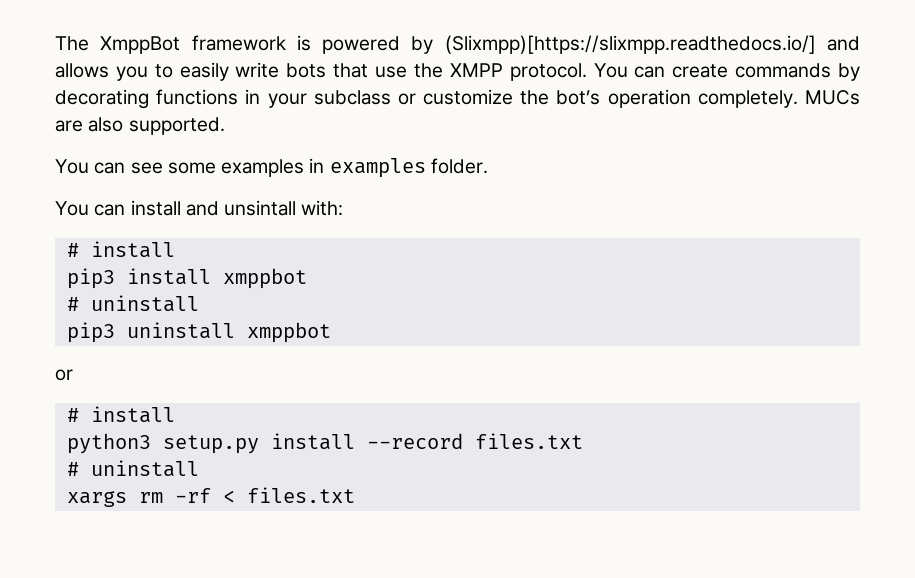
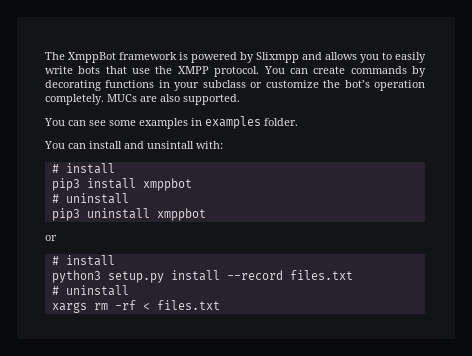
- The XmppBot framework is powered by (Slixmpp)[https://slixmpp.readthedocs.io/] and allows you to easily write bots that use the XMPP protocol.
+ The XmppBot framework is powered by Slixmpp and allows you to easily write bots that use the XMPP protocol.

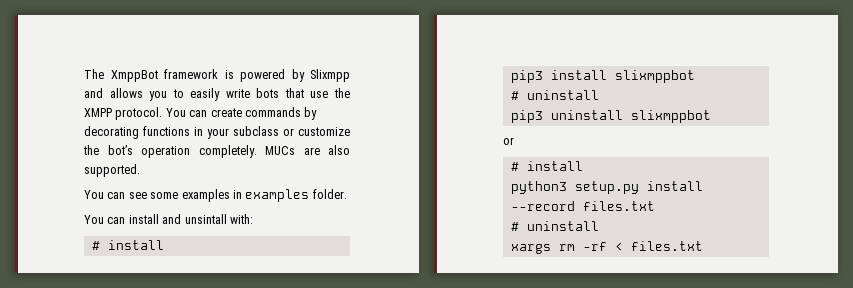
- pip3 install xmppbot
+ pip3 install slixmppbot
- pip3 uninstall xmppbot
+ pip3 uninstall slixmppbot

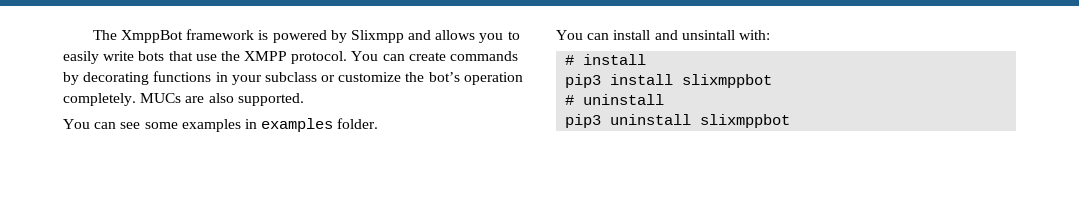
  pip3 uninstall slixmppbot
- or
- # install
- python3 setup.py install --record files.txt
- # uninstall
- xargs rm -rf < files.txt

